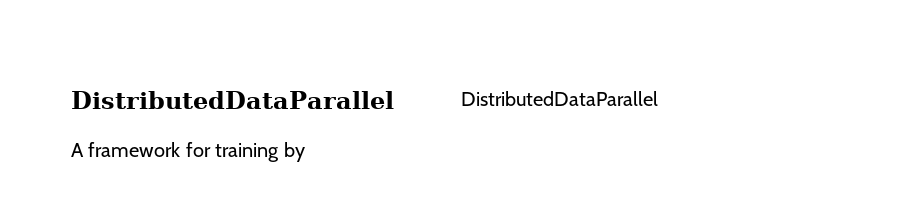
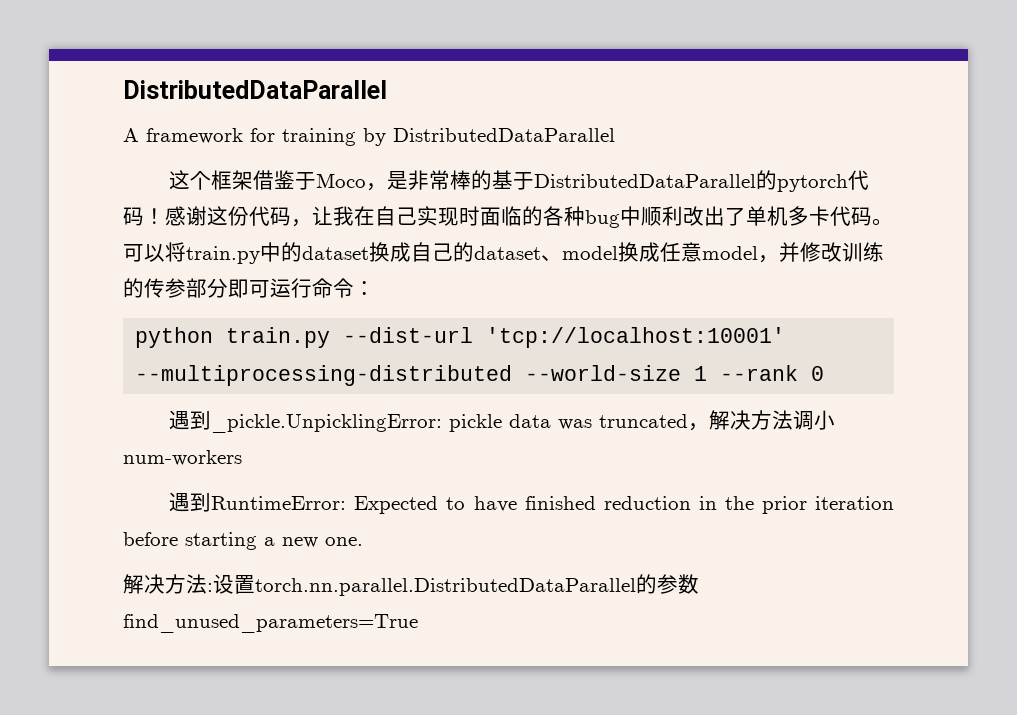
+ 这个框架借鉴于Moco，是非常棒的基于DistributedDataParallel的pytorch代码！感谢这份代码，让我在自己实现时面临的各种bug中顺利改出了单机多卡代码。可以将train.py中的dataset换成自己的dataset、model换成任意model，并修改训练的传参部分即可运行命令：
+ python train.py --dist-url 'tcp://localhost:10001' --multiprocessing-distributed --world-size 1 --rank 0
+ 遇到_pickle.UnpicklingError: pickle data was truncated，解决方法调小num-workers
+ 遇到RuntimeError: Expected to have finished reduction in the prior iteration before starting a new one.
+ 解决方法:设置torch.nn.parallel.DistributedDataParallel的参数find_unused_parameters=True

